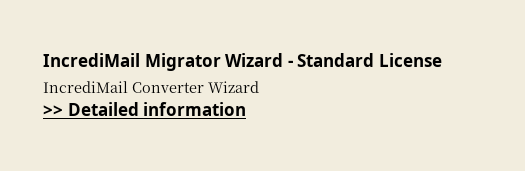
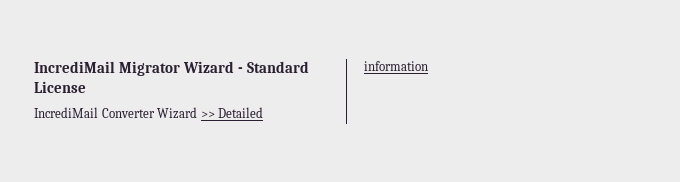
- IncrediMail Converter Wizard
- >> Detailed information
+ IncrediMail Converter Wizard >> Detailed information

